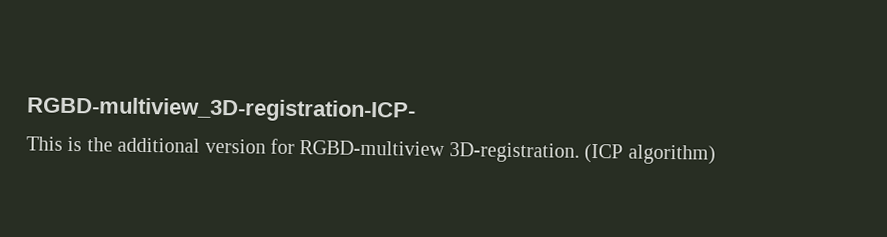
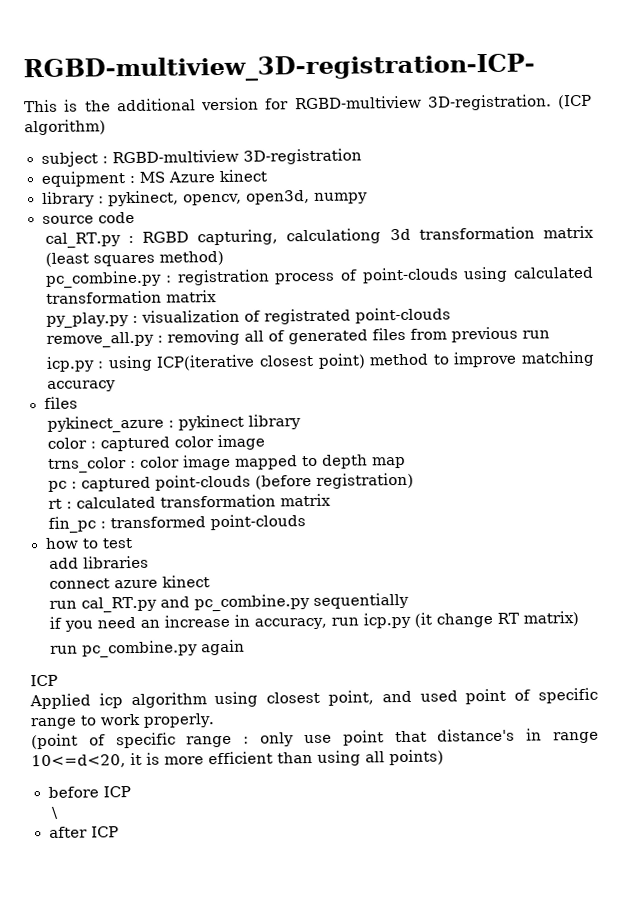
+ subject : RGBD-multiview 3D-registration
+ equipment : MS Azure kinect
+ library : pykinect, opencv, open3d, numpy
+ source code
+ cal_RT.py : RGBD capturing, calculationg 3d transformation matrix (least squares method)
+ pc_combine.py : registration process of point-clouds using calculated transformation matrix
+ py_play.py : visualization of registrated point-clouds
+ remove_all.py : removing all of generated files from previous run
+ icp.py : using ICP(iterative closest point) method to improve matching accuracy
+ files
+ pykinect_azure : pykinect library
+ color : captured color image
+ trns_color : color image mapped to depth map
+ pc : captured point-clouds (before registration)
+ rt : calculated transformation matrix
+ fin_pc : transformed point-clouds
+ how to test
+ add libraries
+ connect azure kinect
+ run cal_RT.py and pc_combine.py sequentially
+ if you need an increase in accuracy, run icp.py (it change RT matrix)
+ run pc_combine.py again
+ ICP
+ Applied icp algorithm using closest point, and used point of specific range to work properly.
+ (point of specific range : only use point that distance's in range 10<=d<20, it is more efficient than using all points)
+ before ICP
+ \
+ after ICP

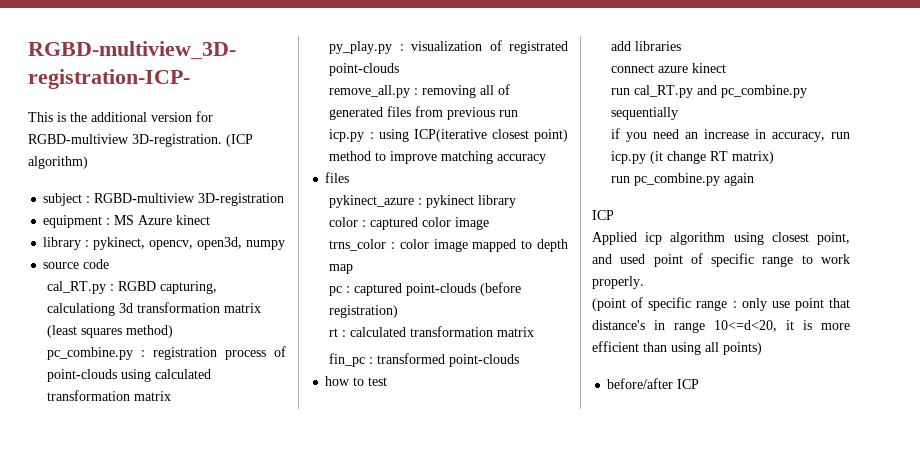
- before ICP
- \
- after ICP
+ before/after ICP

